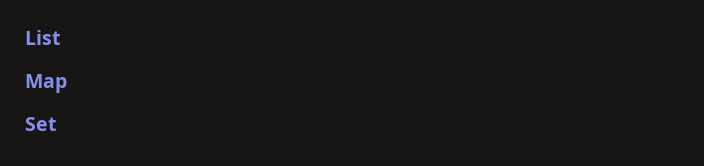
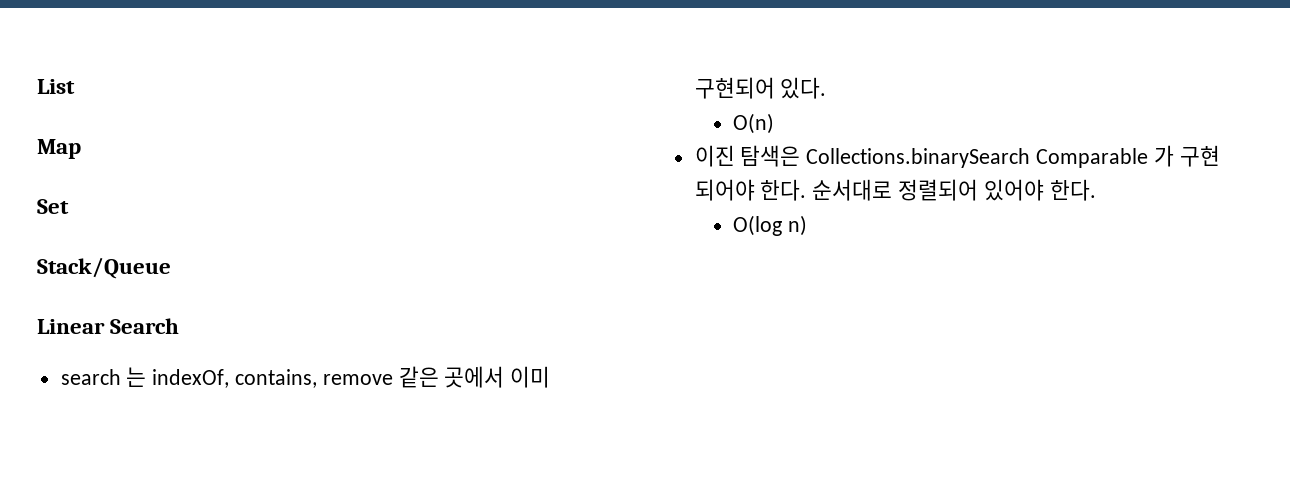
+ Stack/Queue
+ Linear Search
+ search 는 indexOf, contains, remove 같은 곳에서 이미 구현되어 있다.
+ O(n)
+ 이진 탐색은 Collections.binarySearch Comparable 가 구현 되어야 한다. 순서대로 정렬되어 있어야 한다.
+ O(log n)

